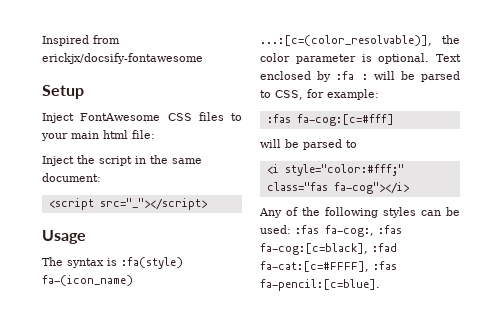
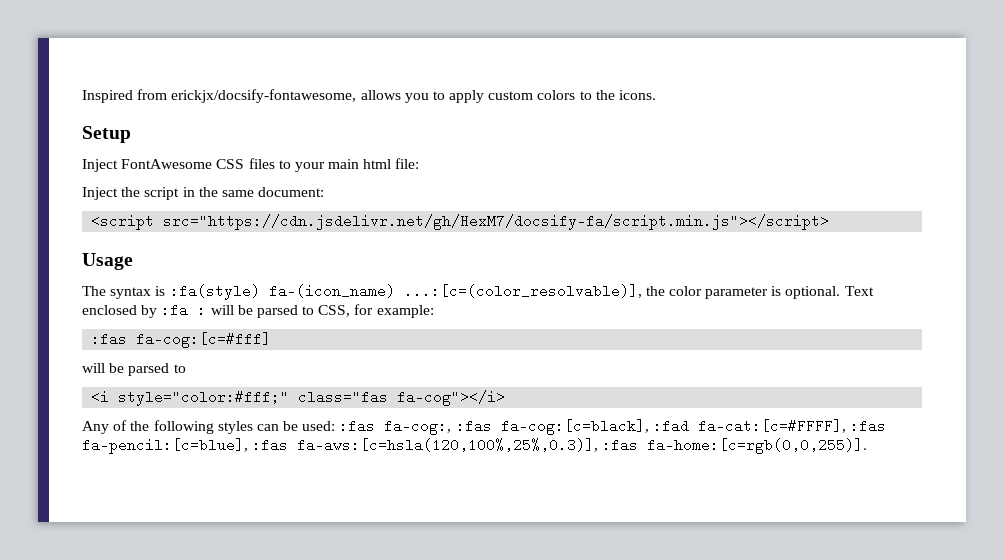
- Inspired from erickjx/docsify-fontawesome
+ Inspired from erickjx/docsify-fontawesome, allows you to apply custom colors to the icons.
- <script src="_"></script>
+ <script src="https://cdn.jsdelivr.net/gh/HexM7/docsify-fa/script.min.js"></script>
- Any of the following styles can be used: :fas fa-cog:, :fas fa-cog:[c=black], :fad fa-cat:[c=#FFFF], :fas fa-pencil:[c=blue].
+ Any of the following styles can be used: :fas fa-cog:, :fas fa-cog:[c=black], :fad fa-cat:[c=#FFFF], :fas fa-pencil:[c=blue], :fas fa-aws:[c=hsla(120,100%,25%,0.3)], :fas fa-home:[c=rgb(0,0,255)].

